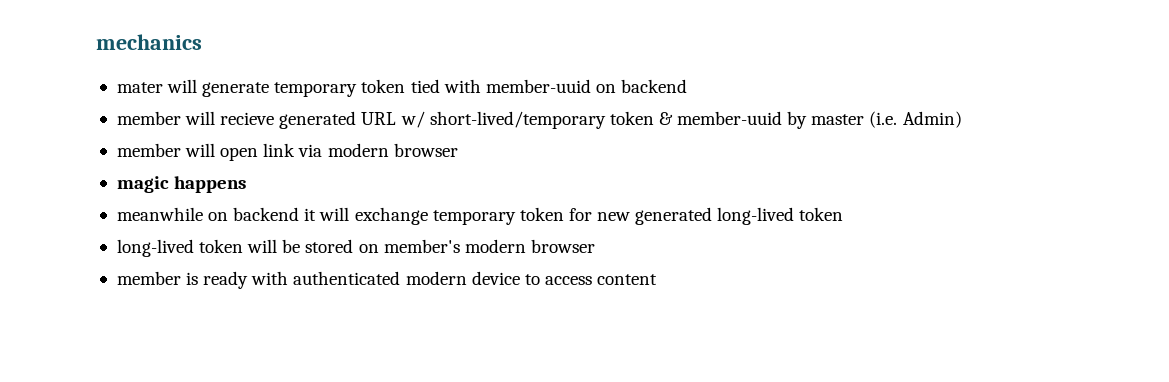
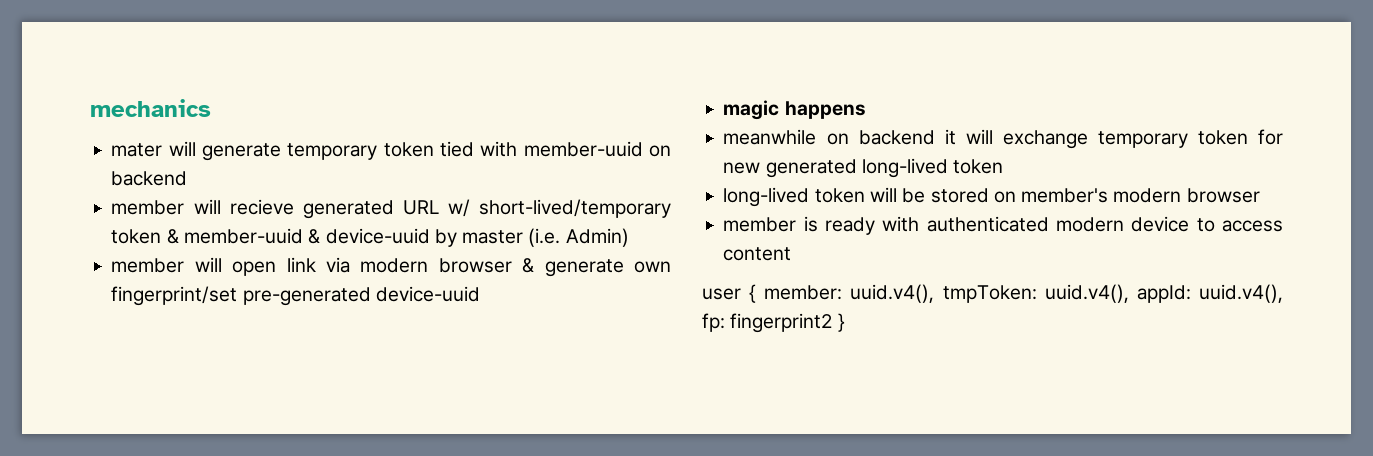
- member will recieve generated URL w/ short-lived/temporary token & member-uuid by master (i.e. Admin)
+ member will recieve generated URL w/ short-lived/temporary token & member-uuid & device-uuid by master (i.e. Admin)
- member will open link via modern browser
+ member will open link via modern browser & generate own fingerprint/set pre-generated device-uuid
+ user { member: uuid.v4(), tmpToken: uuid.v4(), appId: uuid.v4(), fp: fingerprint2 }

